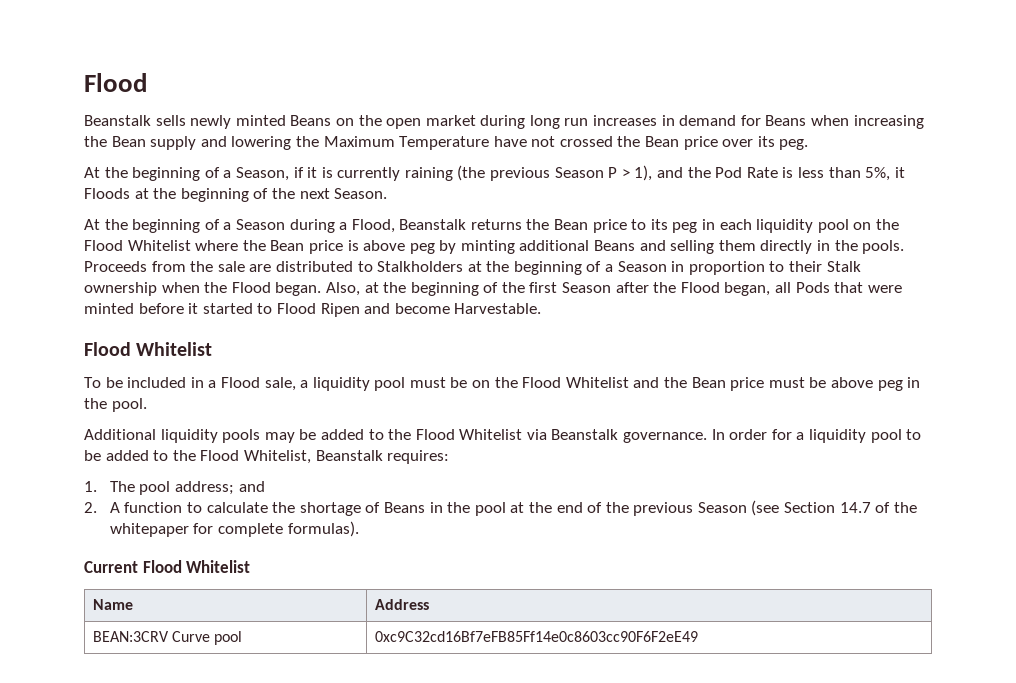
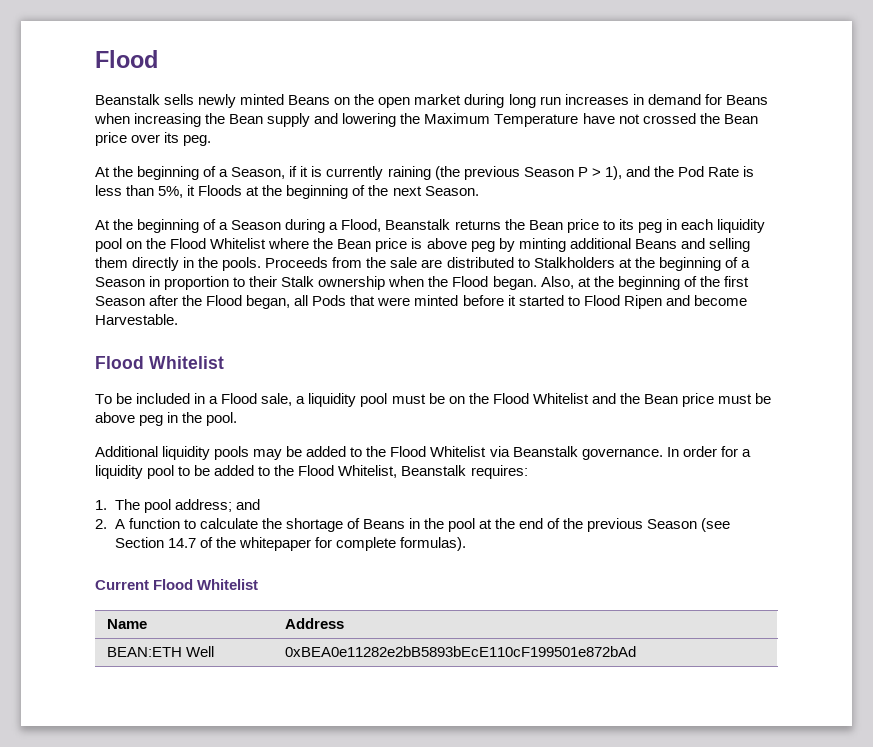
- BEAN:3CRV Curve pool | 0xc9C32cd16Bf7eFB85Ff14e0c8603cc90F6F2eE49
+ BEAN:ETH Well | 0xBEA0e11282e2bB5893bEcE110cF199501e872bAd

